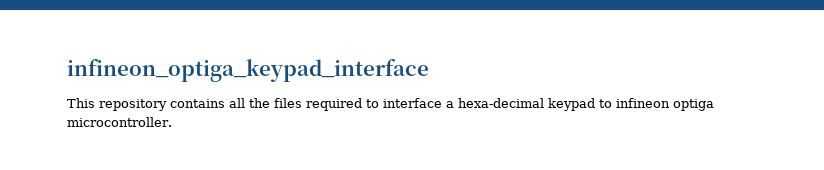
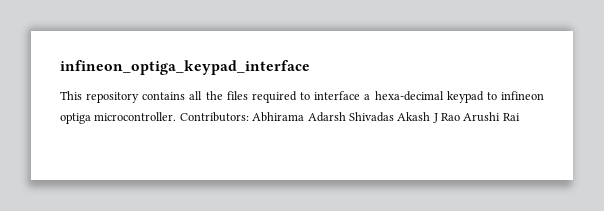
+ Contributors: Abhirama Adarsh Shivadas Akash J Rao Arushi Rai

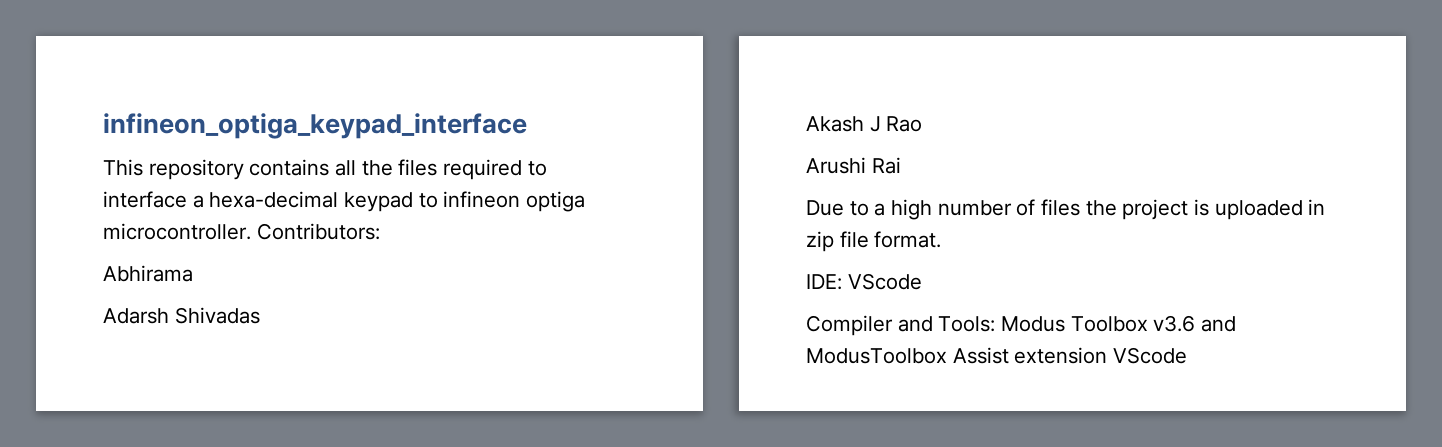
- Contributors: Abhirama Adarsh Shivadas Akash J Rao Arushi Rai
+ Contributors:
+ Abhirama
+ Adarsh Shivadas
+ Akash J Rao
+ Arushi Rai
+ Due to a high number of files the project is uploaded in zip file format.
+ IDE: VScode
+ Compiler and Tools: Modus Toolbox v3.6 and ModusToolbox Assist extension VScode

